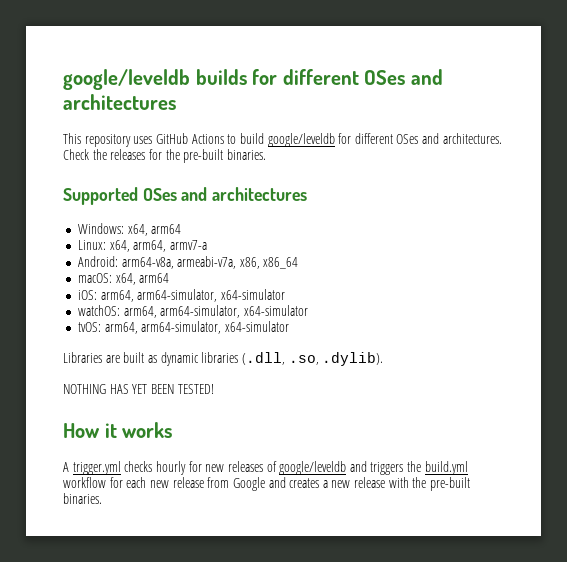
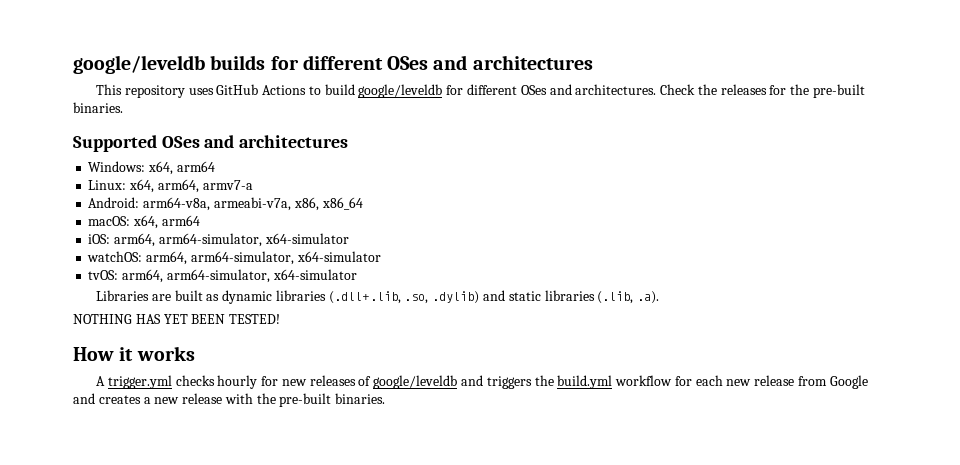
- Libraries are built as dynamic libraries (.dll, .so, .dylib).
+ Libraries are built as dynamic libraries (.dll+.lib, .so, .dylib) and static libraries (.lib, .a).

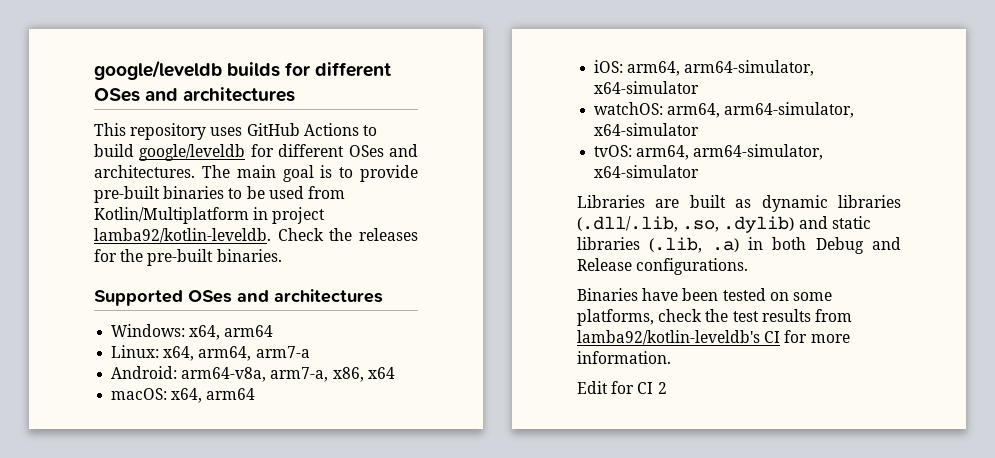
+ The main goal is to provide pre-built binaries to be used from Kotlin/Multiplatform in project lamba92/kotlin-leveldb.
- Linux: x64, arm64, armv7-a
+ Linux: x64, arm64, arm7-a
- Android: arm64-v8a, armeabi-v7a, x86, x86_64
+ Android: arm64-v8a, arm7-a, x86, x64
- Libraries are built as dynamic libraries (.dll+.lib, .so, .dylib) and static libraries (.lib, .a).
- NOTHING HAS YET BEEN TESTED!
- How it works
- A trigger.yml checks hourly for new releases of google/leveldb and triggers the build.yml workflow for each new release from Google and creates a new release with the pre-built binaries.
+ Libraries are built as dynamic libraries (.dll/.lib, .so, .dylib) and static libraries (.lib, .a) in both Debug and Release configurations.
+ Binaries have been tested on some platforms, check the test results from lamba92/kotlin-leveldb's CI for more information.
+ Edit for CI 2

